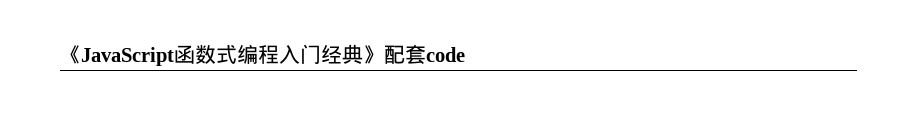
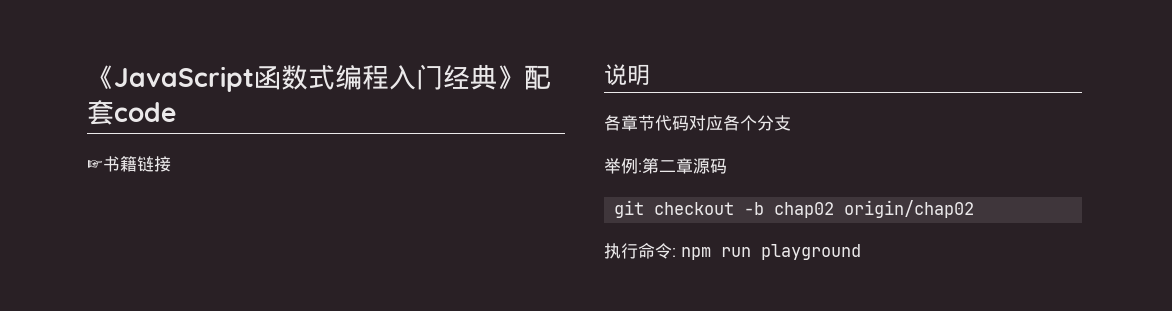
+ ☞书籍链接
+ 说明
+ 各章节代码对应各个分支
+ 举例:第二章源码
+ git checkout -b chap02 origin/chap02
+ 执行命令: npm run playground

